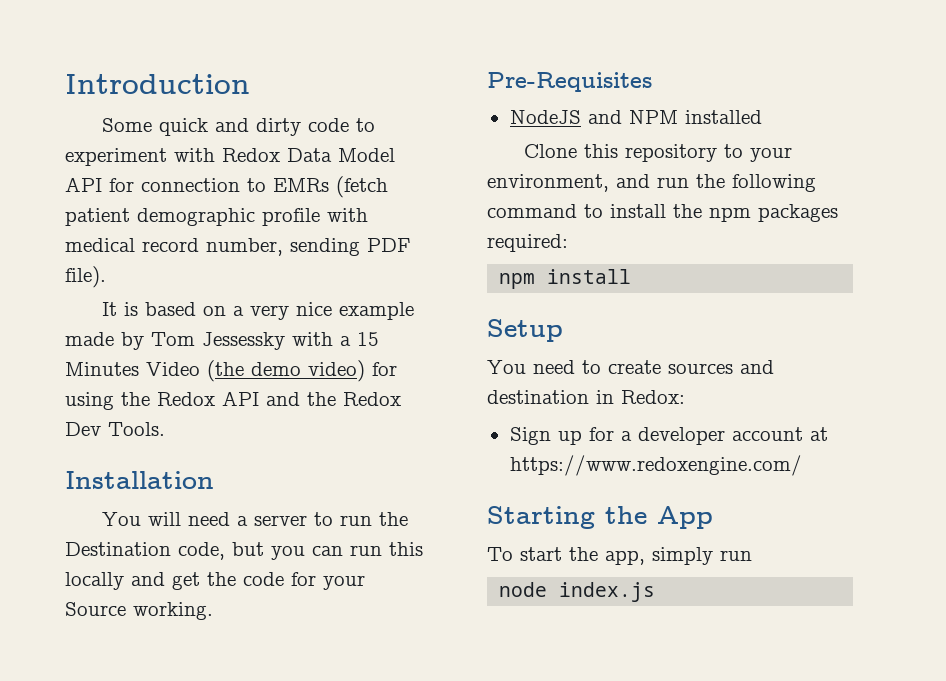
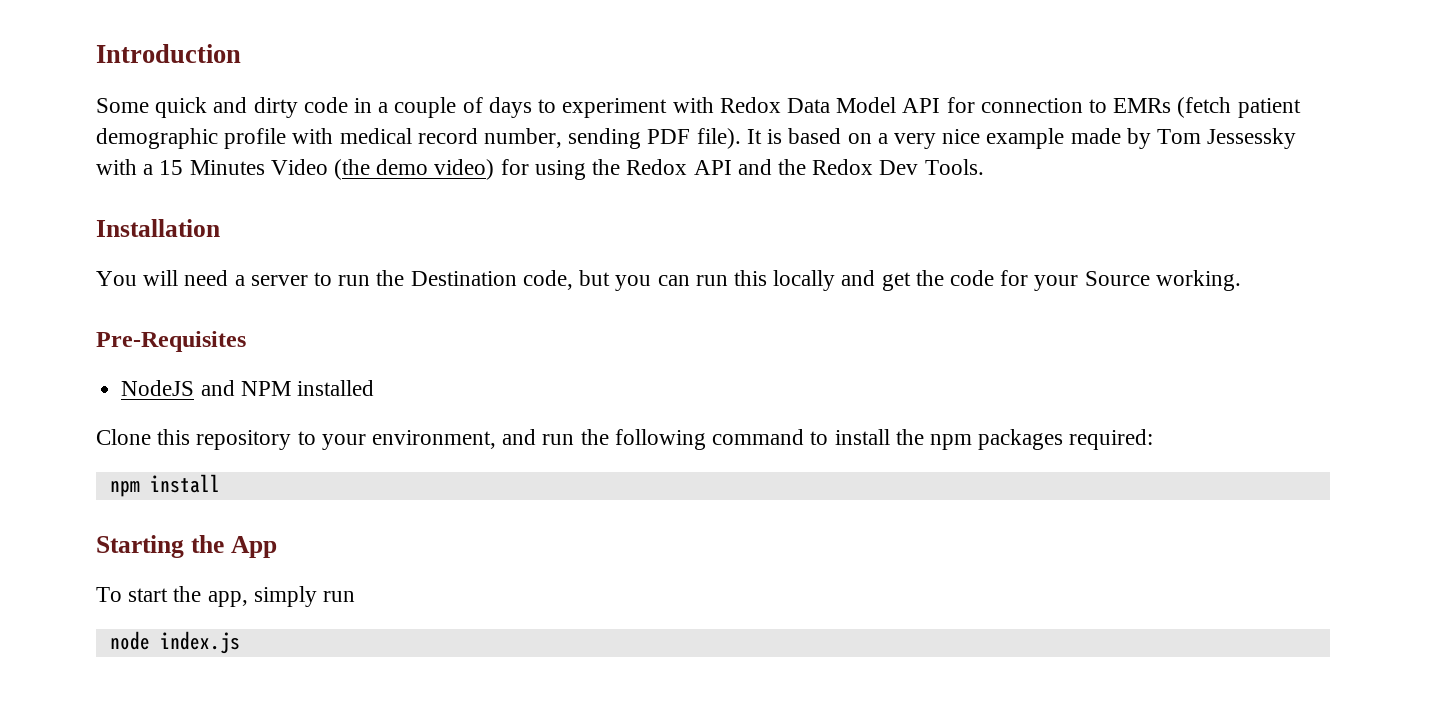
- Some quick and dirty code to experiment with Redox Data Model API for connection to EMRs (fetch patient demographic profile with medical record number, sending PDF file).
- It is based on a very nice example made by Tom Jessessky with a 15 Minutes Video (the demo video) for using the Redox API and the Redox Dev Tools.
+ Some quick and dirty code in a couple of days to experiment with Redox Data Model API for connection to EMRs (fetch patient demographic profile with medical record number, sending PDF file). It is based on a very nice example made by Tom Jessessky with a 15 Minutes Video (the demo video) for using the Redox API and the Redox Dev Tools.
- Setup
- You need to create sources and destination in Redox:
- Sign up for a developer account at https://www.redoxengine.com/

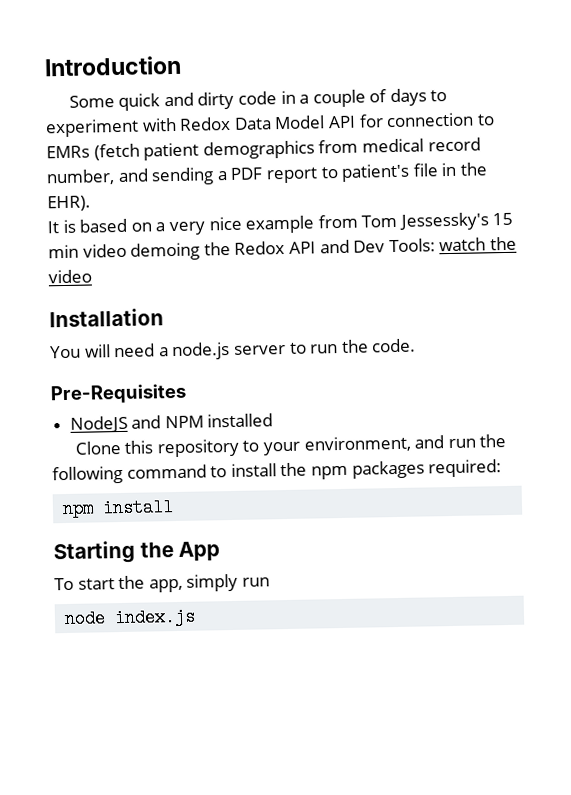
- Some quick and dirty code in a couple of days to experiment with Redox Data Model API for connection to EMRs (fetch patient demographic profile with medical record number, sending PDF file). It is based on a very nice example made by Tom Jessessky with a 15 Minutes Video (the demo video) for using the Redox API and the Redox Dev Tools.
+ Some quick and dirty code in a couple of days to experiment with Redox Data Model API for connection to EMRs (fetch patient demographics from medical record number, and sending a PDF report to patient's file in the EHR).
+ It is based on a very nice example from Tom Jessessky's 15 min video demoing the Redox API and Dev Tools: watch the video
- You will need a server to run the Destination code, but you can run this locally and get the code for your Source working.
+ You will need a node.js server to run the code.

